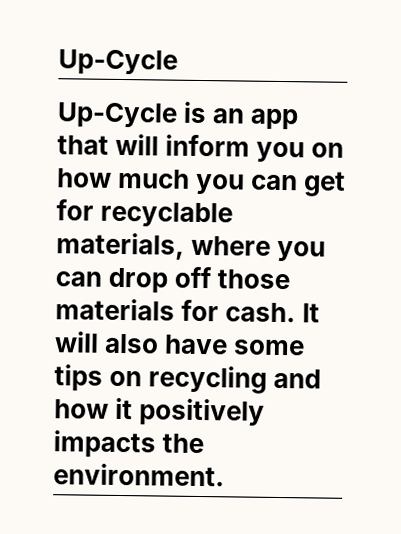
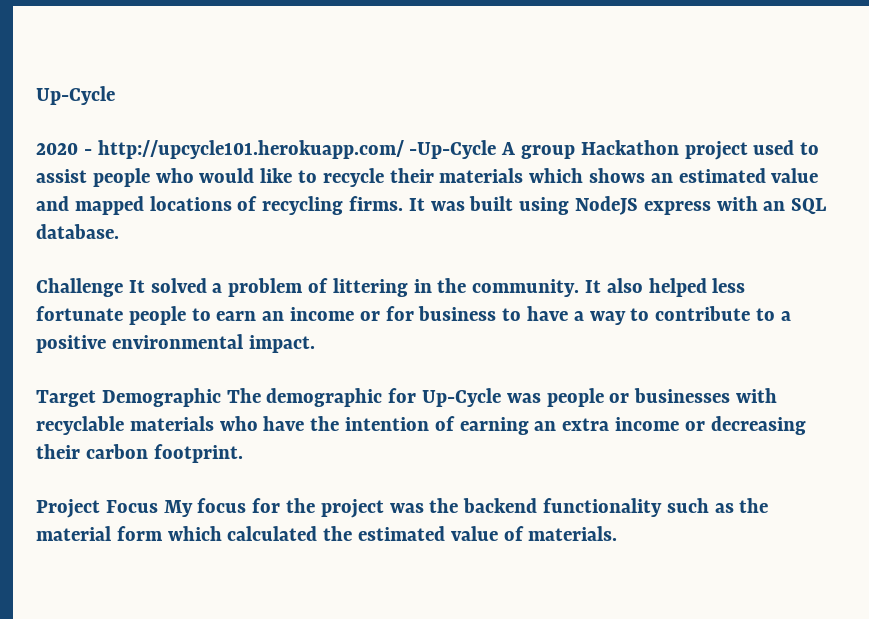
- Up-Cycle is an app that will inform you on how much you can get for recyclable materials, where you can drop off those materials for cash. It will also have some tips on recycling and how it positively impacts the environment.
+ 2020 - http://upcycle101.herokuapp.com/ -Up-Cycle A group Hackathon project used to assist people who would like to recycle their materials which shows an estimated value and mapped locations of recycling firms. It was built using NodeJS express with an SQL database.
+ Challenge It solved a problem of littering in the community. It also helped less fortunate people to earn an income or for business to have a way to contribute to a positive environmental impact.
+ Target Demographic The demographic for Up-Cycle was people or businesses with recyclable materials who have the intention of earning an extra income or decreasing their carbon footprint.
+ Project Focus My focus for the project was the backend functionality such as the material form which calculated the estimated value of materials.

